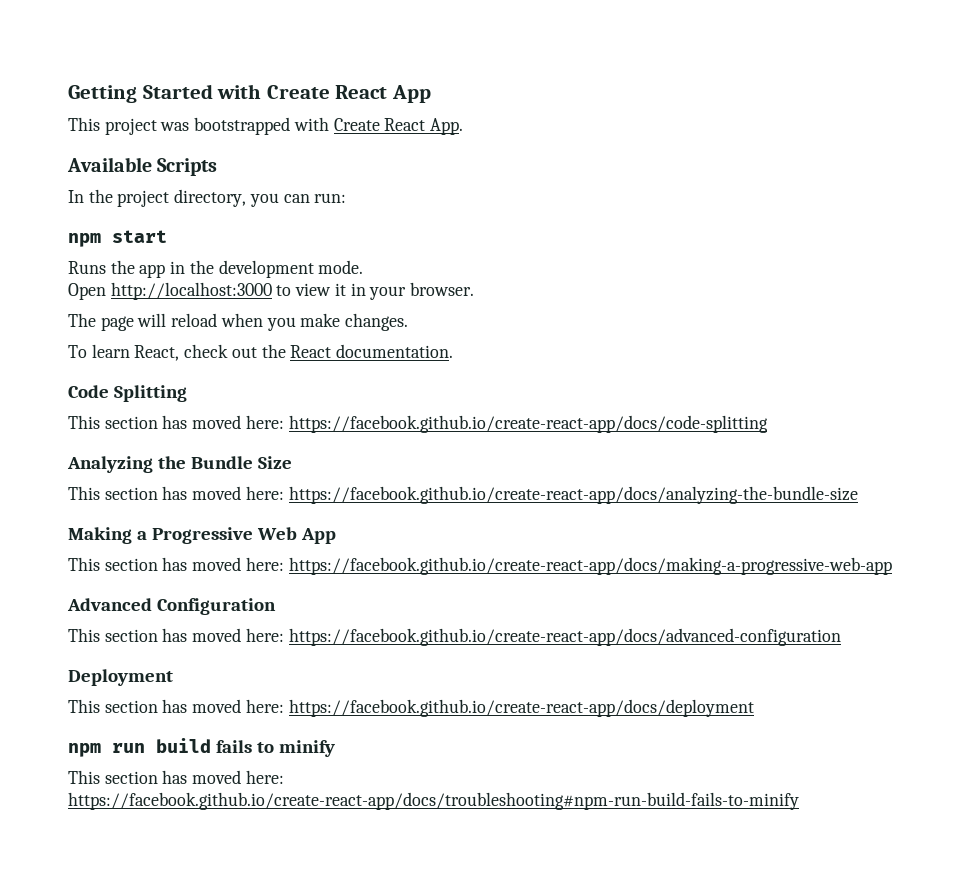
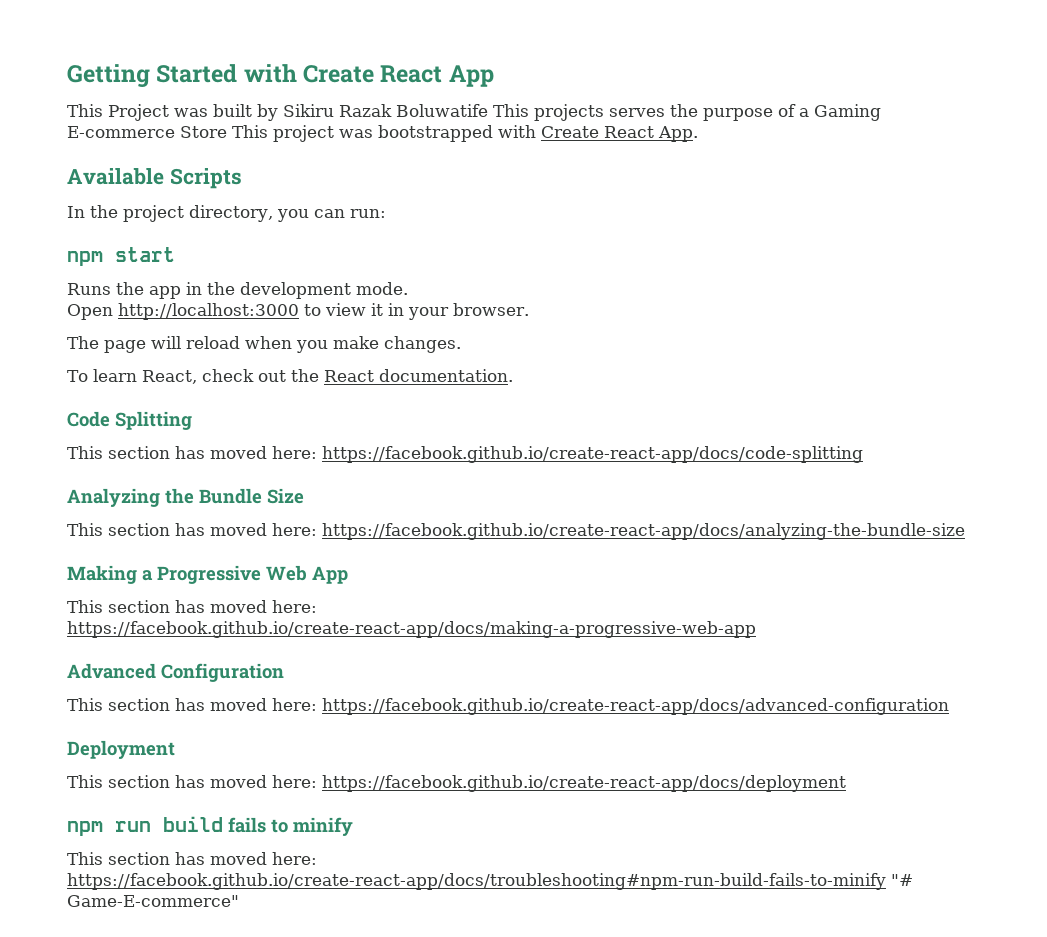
- This project was bootstrapped with Create React App.
+ This Project was built by Sikiru Razak Boluwatife This projects serves the purpose of a Gaming E-commerce Store This project was bootstrapped with Create React App.
- This section has moved here: https://facebook.github.io/create-react-app/docs/troubleshooting#npm-run-build-fails-to-minify
+ This section has moved here: https://facebook.github.io/create-react-app/docs/troubleshooting#npm-run-build-fails-to-minify "# Game-E-commerce"

